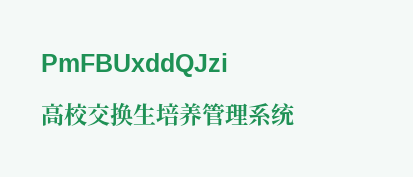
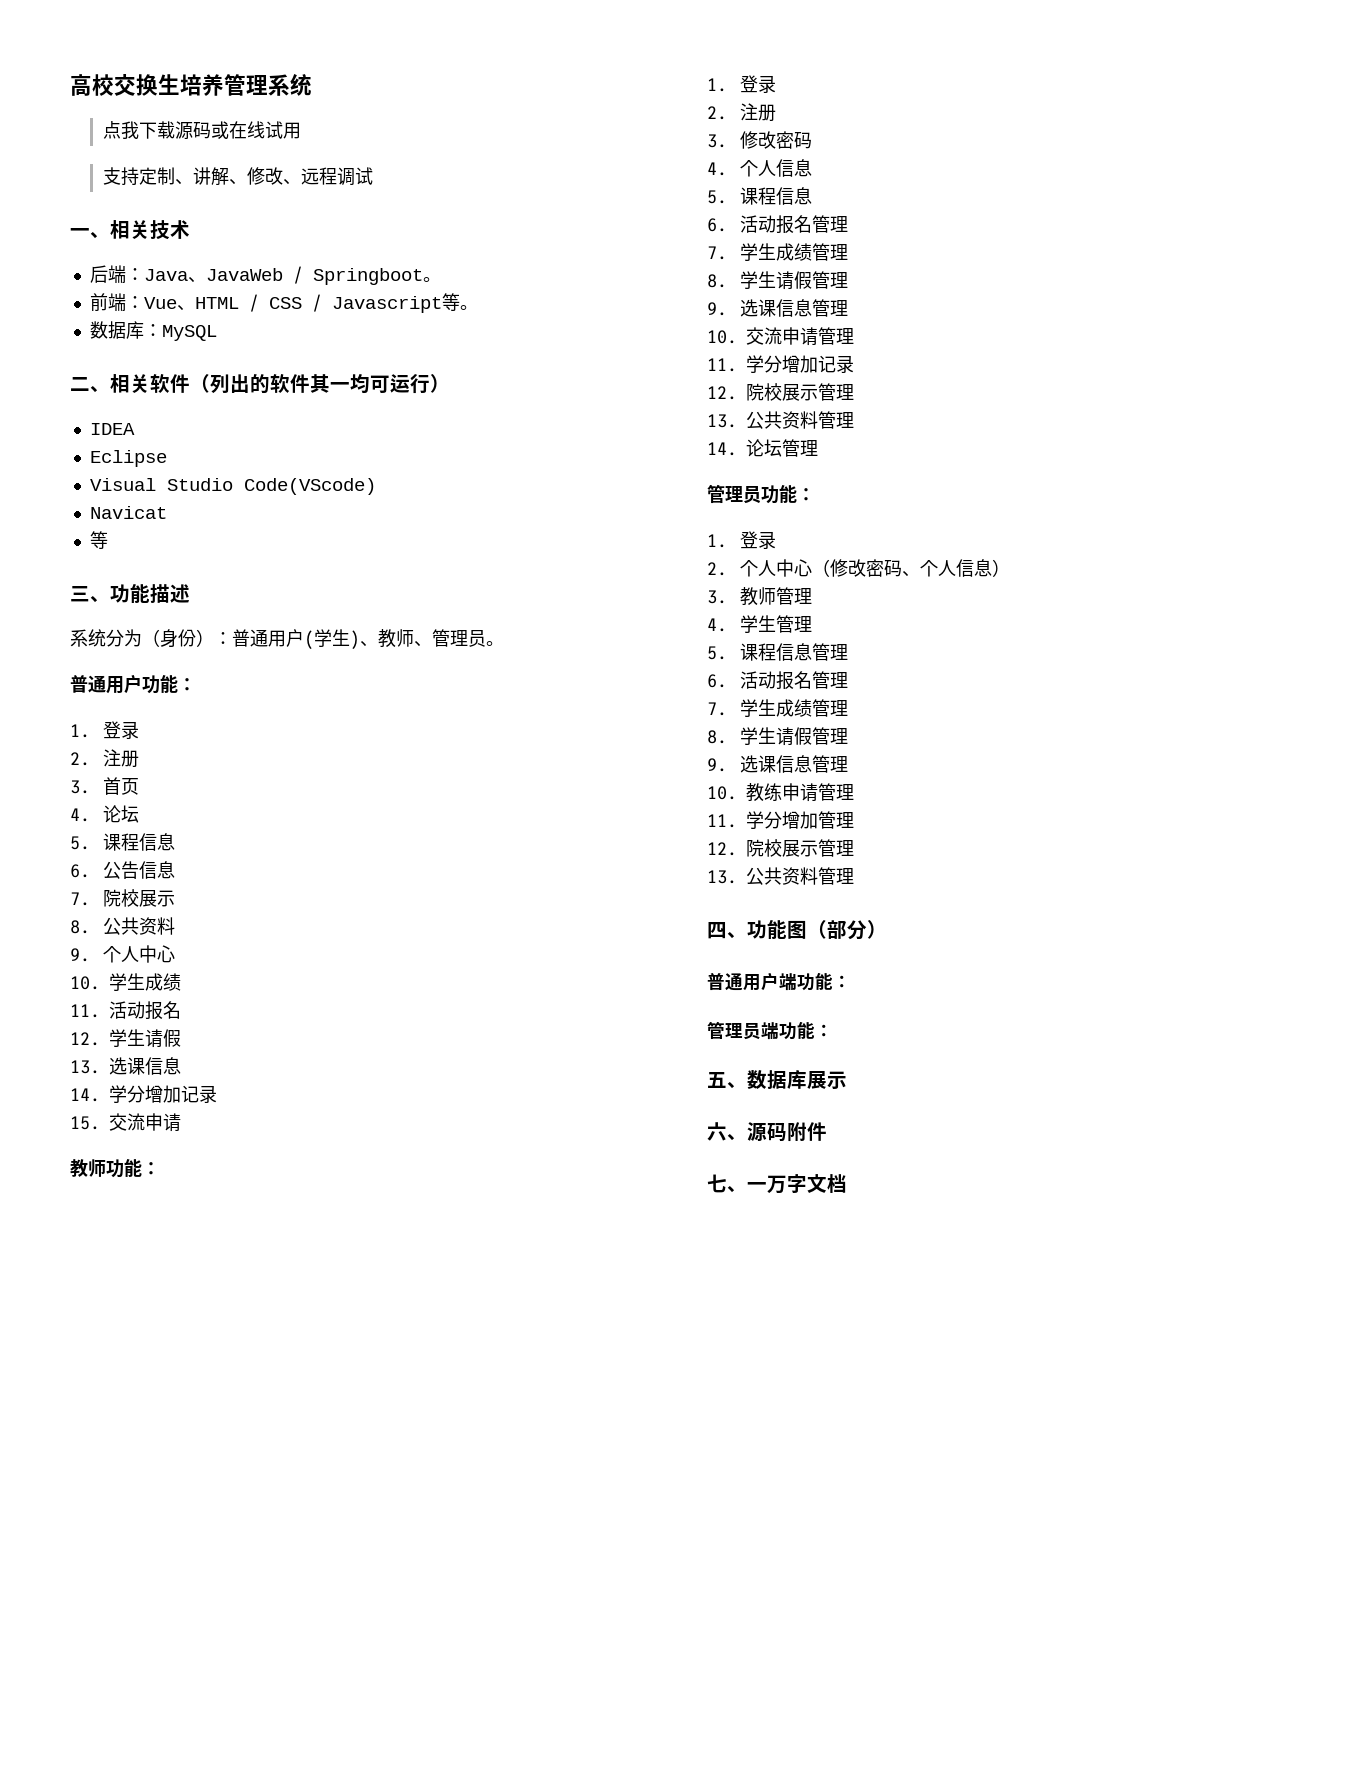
- PmFBUxddQJzi
+ 点我下载源码或在线试用
+ 支持定制、讲解、修改、远程调试
+ 一、相关技术
+ 后端：Java、JavaWeb / Springboot。
+ 前端：Vue、HTML / CSS / Javascript等。
+ 数据库：MySQL
+ 二、相关软件（列出的软件其一均可运行）
+ IDEA
+ Eclipse
+ Visual Studio Code(VScode)
+ Navicat
+ 等
+ 三、功能描述
+ 系统分为（身份）：普通用户(学生)、教师、管理员。
+ 普通用户功能：
+ 1.登录
+ 2.注册
+ 3.首页
+ 4.论坛
+ 5.课程信息
+ 6.公告信息
+ 7.院校展示
+ 8.公共资料
+ 9.个人中心
+ 10.学生成绩
+ 11.活动报名
+ 12.学生请假
+ 13.选课信息
+ 14.学分增加记录
+ 15.交流申请
+ 教师功能：
+ 1.登录
+ 2.注册
+ 3.修改密码
+ 4.个人信息
+ 5.课程信息
+ 6.活动报名管理
+ 7.学生成绩管理
+ 8.学生请假管理
+ 9.选课信息管理
+ 10.交流申请管理
+ 11.学分增加记录
+ 12.院校展示管理
+ 13.公共资料管理
+ 14.论坛管理
+ 管理员功能：
+ 1.登录
+ 2.个人中心（修改密码、个人信息）
+ 3.教师管理
+ 4.学生管理
+ 5.课程信息管理
+ 6.活动报名管理
+ 7.学生成绩管理
+ 8.学生请假管理
+ 9.选课信息管理
+ 10.教练申请管理
+ 11.学分增加管理
+ 12.院校展示管理
+ 13.公共资料管理
+ 四、功能图（部分）
+ 普通用户端功能：
+ 管理员端功能：
+ 五、数据库展示
+ 六、源码附件
+ 七、一万字文档

